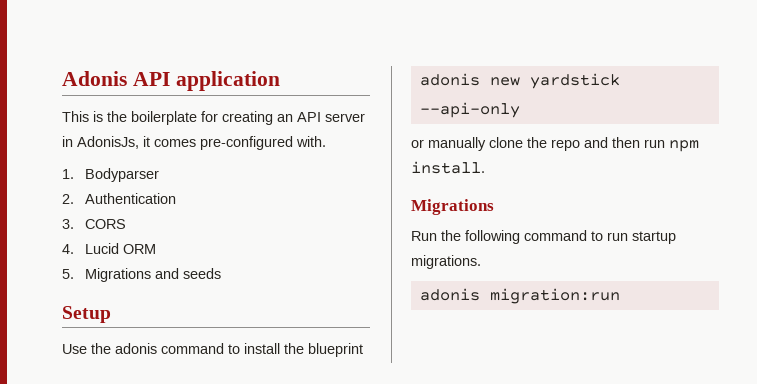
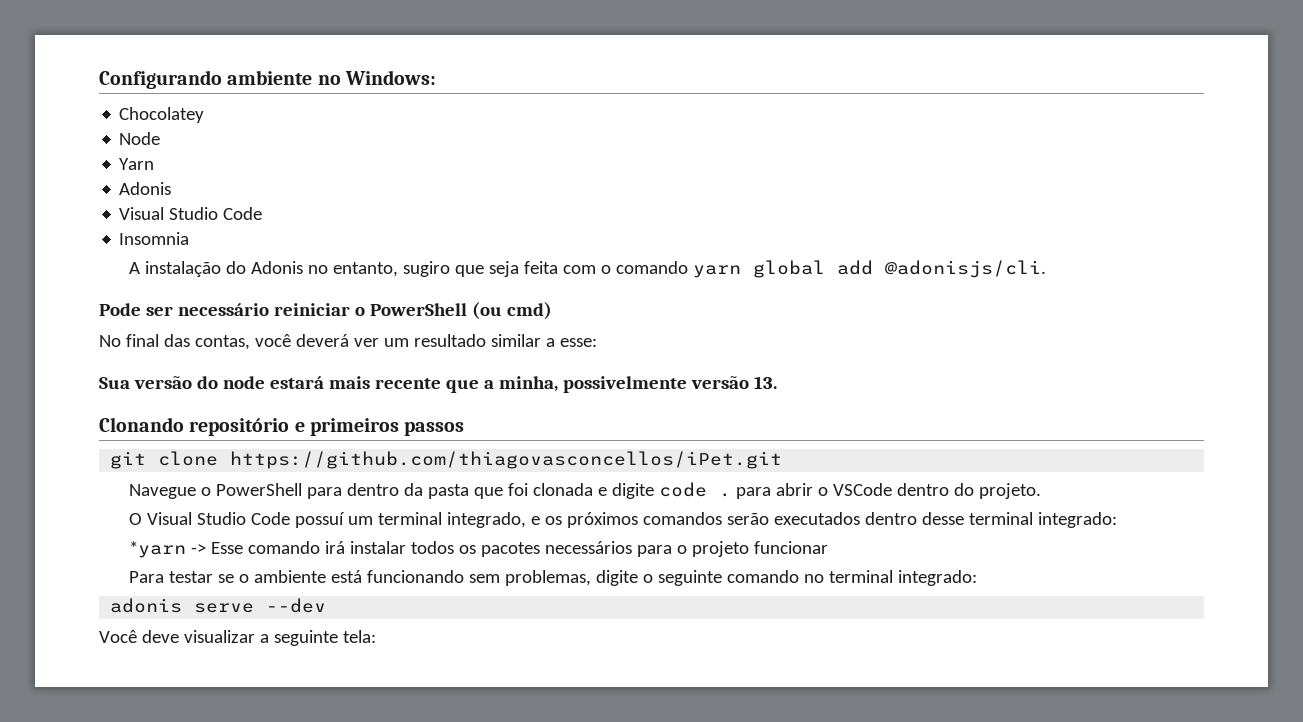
- Adonis API application
- This is the boilerplate for creating an API server in AdonisJs, it comes pre-configured with.
- 1. Bodyparser
- 2. Authentication
- 3. CORS
- 4. Lucid ORM
- 5. Migrations and seeds
- Setup
- Use the adonis command to install the blueprint
- adonis new yardstick --api-only
- or manually clone the repo and then run npm install.
- Migrations
- Run the following command to run startup migrations.
- adonis migration:run
+ Configurando ambiente no Windows:
+ Chocolatey
+ Node
+ Yarn
+ Adonis
+ Visual Studio Code
+ Insomnia
+ A instalação do Adonis no entanto, sugiro que seja feita com o comando yarn global add @adonisjs/cli.
+ Pode ser necessário reiniciar o PowerShell (ou cmd)
+ No final das contas, você deverá ver um resultado similar a esse:
+ Sua versão do node estará mais recente que a minha, possivelmente versão 13.
+ Clonando repositório e primeiros passos
+ git clone https://github.com/thiagovasconcellos/iPet.git
+ Navegue o PowerShell para dentro da pasta que foi clonada e digite code . para abrir o VSCode dentro do projeto.
+ O Visual Studio Code possuí um terminal integrado, e os próximos comandos serão executados dentro desse terminal integrado:
+ *yarn -> Esse comando irá instalar todos os pacotes necessários para o projeto funcionar
+ Para testar se o ambiente está funcionando sem problemas, digite o seguinte comando no terminal integrado:
+ adonis serve --dev
+ Você deve visualizar a seguinte tela:

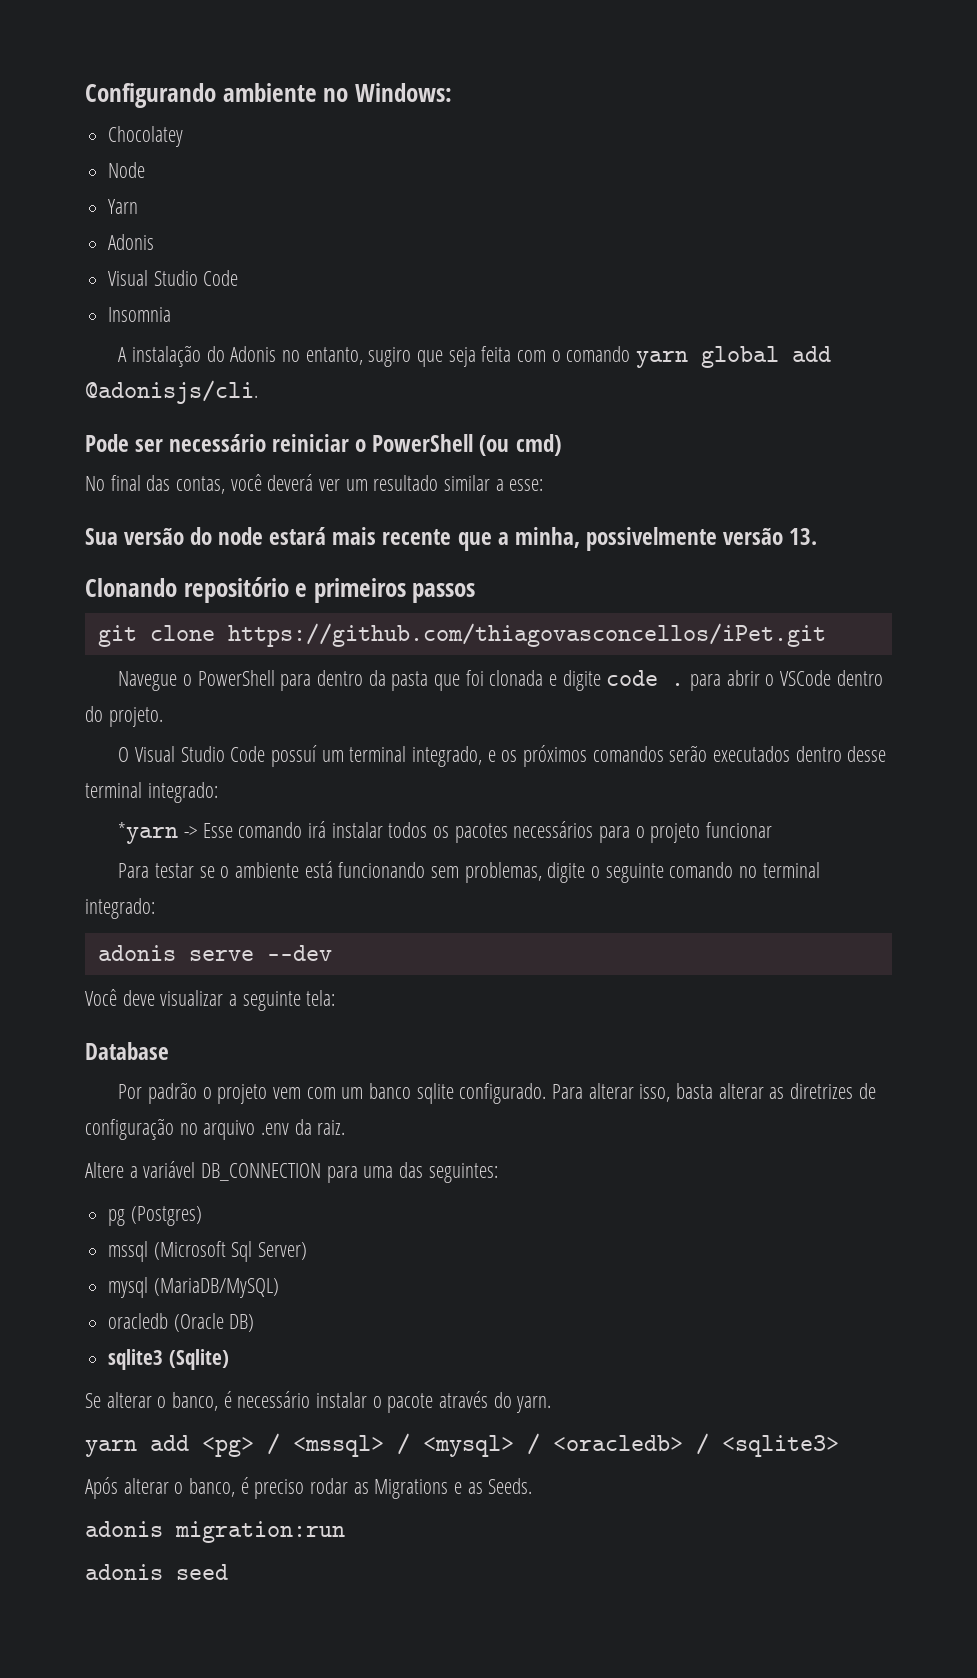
+ Database
+ Por padrão o projeto vem com um banco sqlite configurado. Para alterar isso, basta alterar as diretrizes de configuração no arquivo .env da raiz.
+ Altere a variável DB_CONNECTION para uma das seguintes:
+ pg (Postgres)
+ mssql (Microsoft Sql Server)
+ mysql (MariaDB/MySQL)
+ oracledb (Oracle DB)
+ sqlite3 (Sqlite)
+ Se alterar o banco, é necessário instalar o pacote através do yarn.
+ yarn add <pg> / <mssql> / <mysql> / <oracledb> / <sqlite3>
+ Após alterar o banco, é preciso rodar as Migrations e as Seeds.
+ adonis migration:run
+ adonis seed

